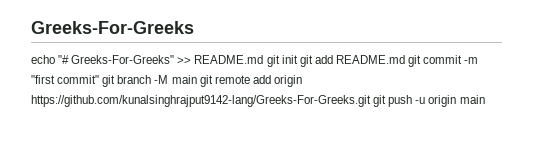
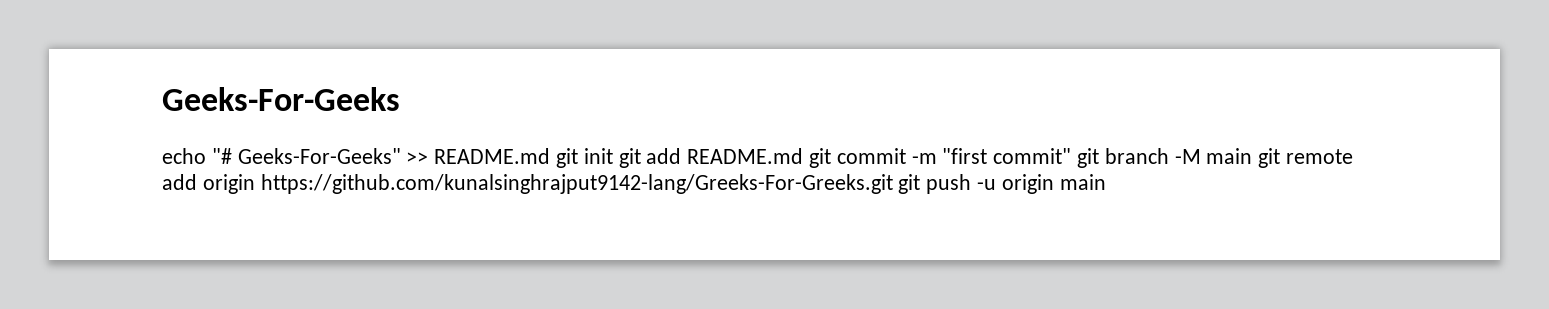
- Greeks-For-Greeks
+ Geeks-For-Geeks
- echo "# Greeks-For-Greeks" >> README.md git init git add README.md git commit -m "first commit" git branch -M main git remote add origin https://github.com/kunalsinghrajput9142-lang/Greeks-For-Greeks.git git push -u origin main
+ echo "# Geeks-For-Geeks" >> README.md git init git add README.md git commit -m "first commit" git branch -M main git remote add origin https://github.com/kunalsinghrajput9142-lang/Greeks-For-Greeks.git git push -u origin main

